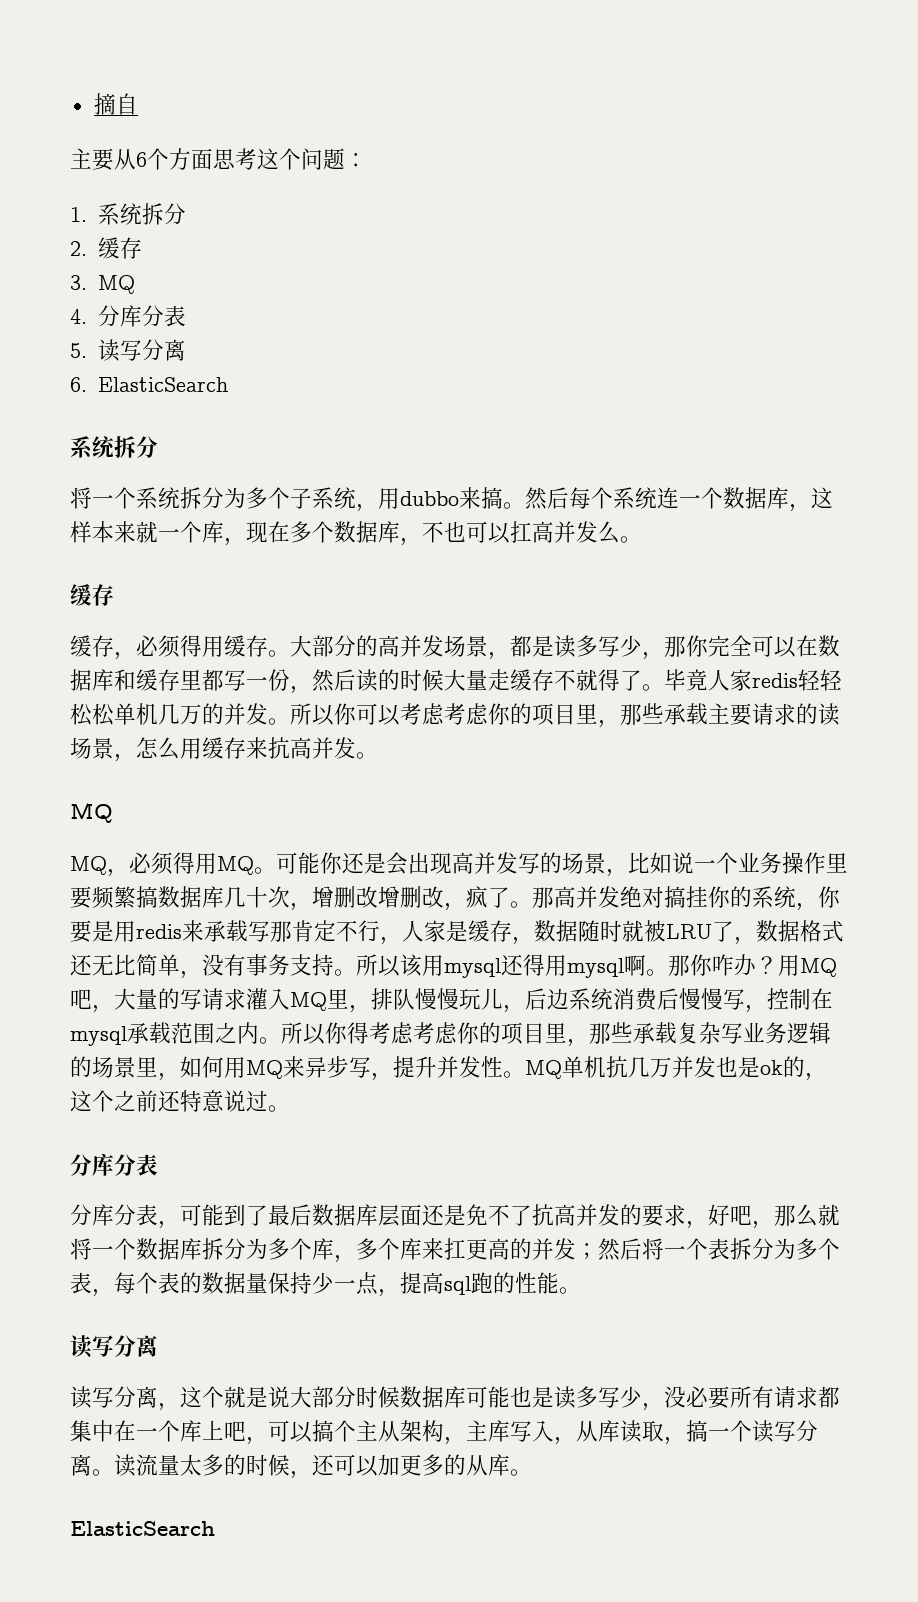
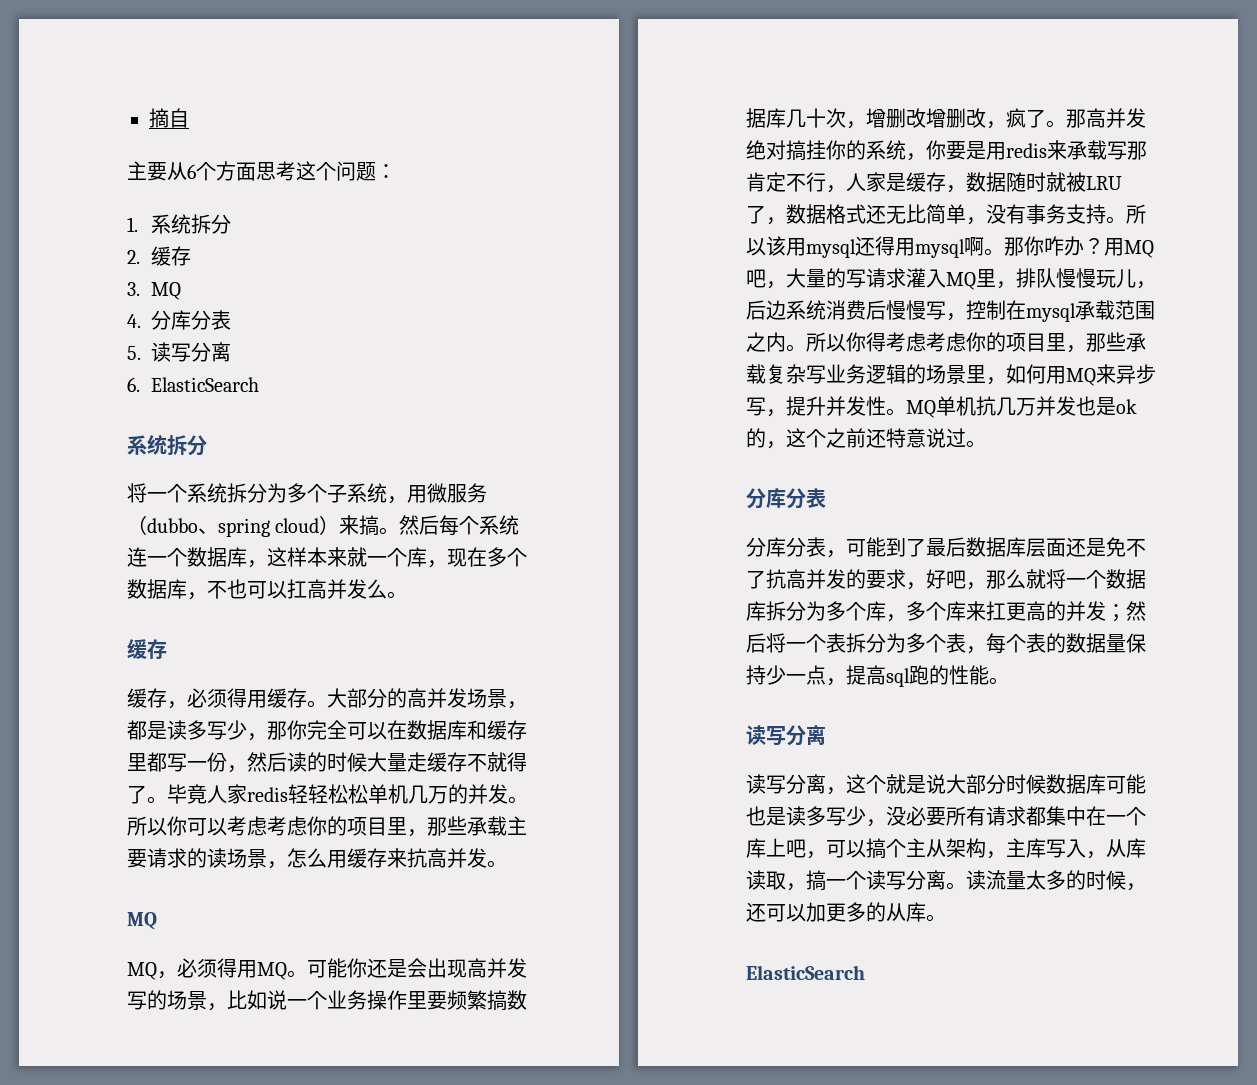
- 将一个系统拆分为多个子系统，用dubbo来搞。
+ 将一个系统拆分为多个子系统，用微服务（dubbo、spring cloud）来搞。

